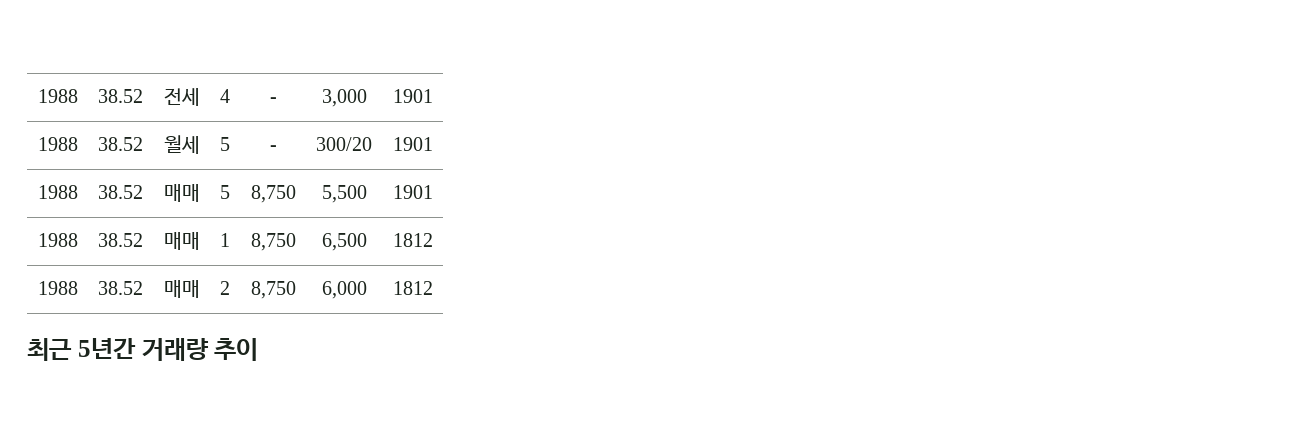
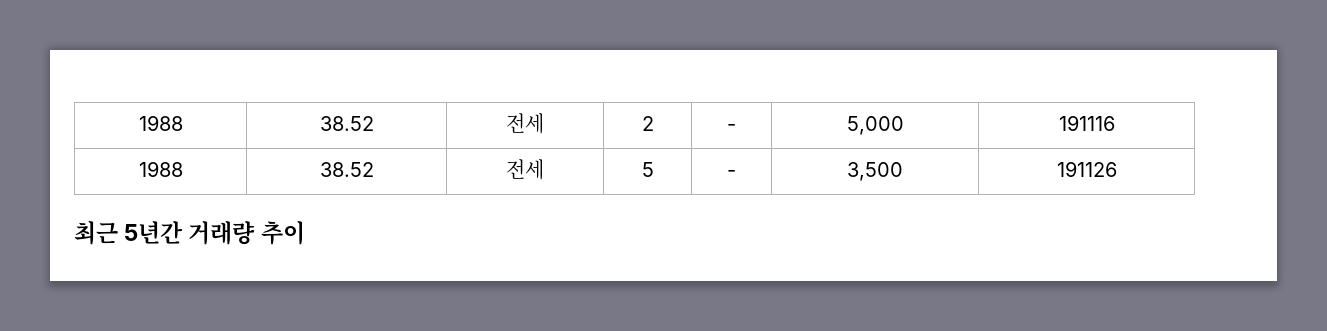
- 1988 | 38.52 | 전세 | 4 | - | 3,000 | 1901
- 1988 | 38.52 | 월세 | 5 | - | 300/20 | 1901
- 1988 | 38.52 | 매매 | 5 | 8,750 | 5,500 | 1901
- 1988 | 38.52 | 매매 | 1 | 8,750 | 6,500 | 1812
- 1988 | 38.52 | 매매 | 2 | 8,750 | 6,000 | 1812
+ 1988 | 38.52 | 전세 | 2 | - | 5,000 | 191116
+ 1988 | 38.52 | 전세 | 5 | - | 3,500 | 191126

